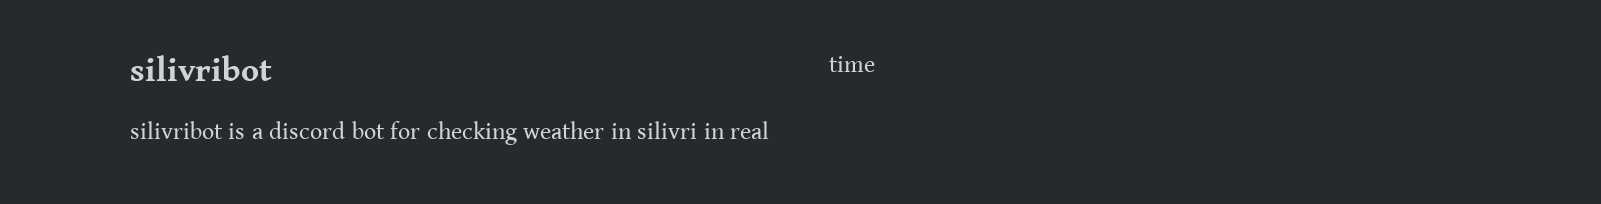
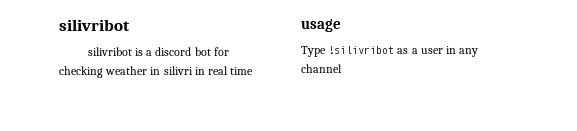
+ usage
+ Type !silivribot as a user in any channel

